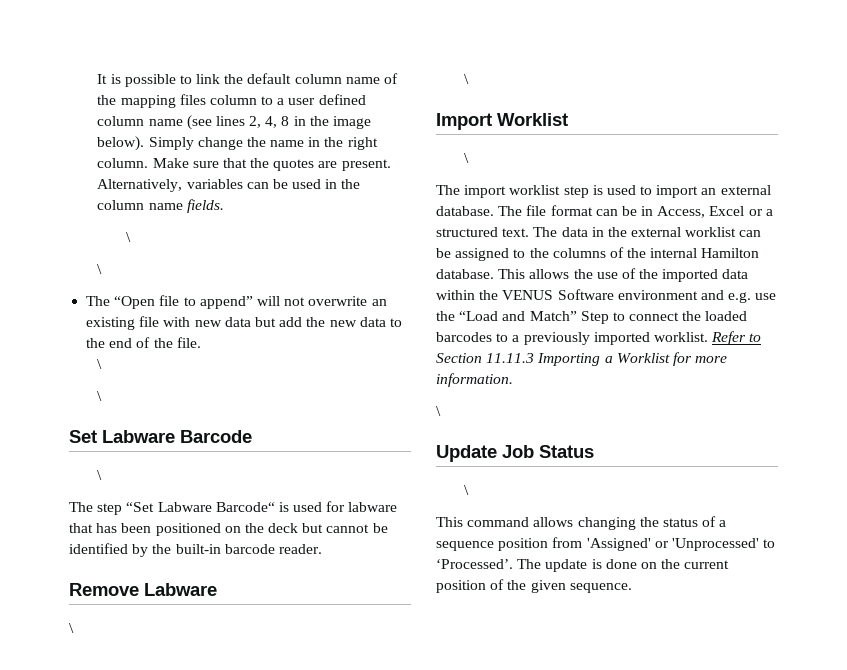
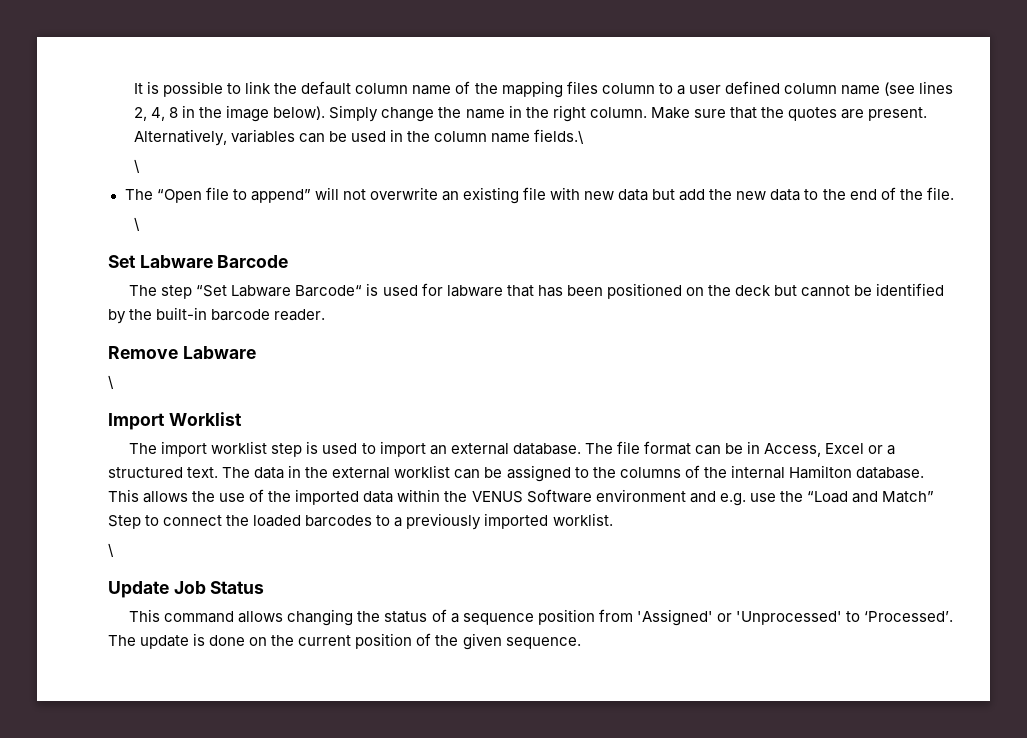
- Alternatively, variables can be used in the column name fields.
- \
+ Alternatively, variables can be used in the column name fields.\
  The “Open file to append” will not overwrite an existing file with new data but add the new data to the end of the file.
- \
  Set Labware Barcode
- \
  Remove Labware
- \
  Import Worklist
- \
- Refer to Section 11.11.3 Importing a Worklist for more information.
  Update Job Status
- \

